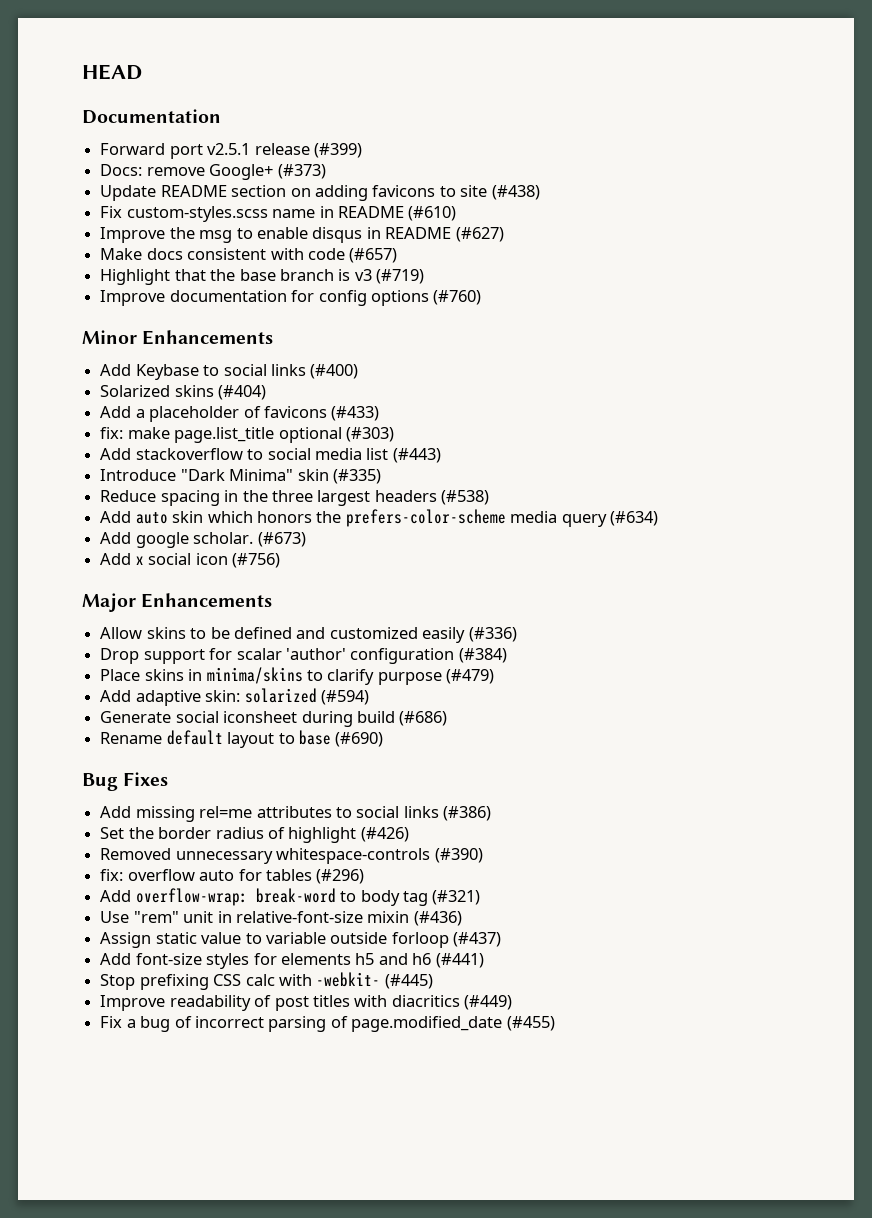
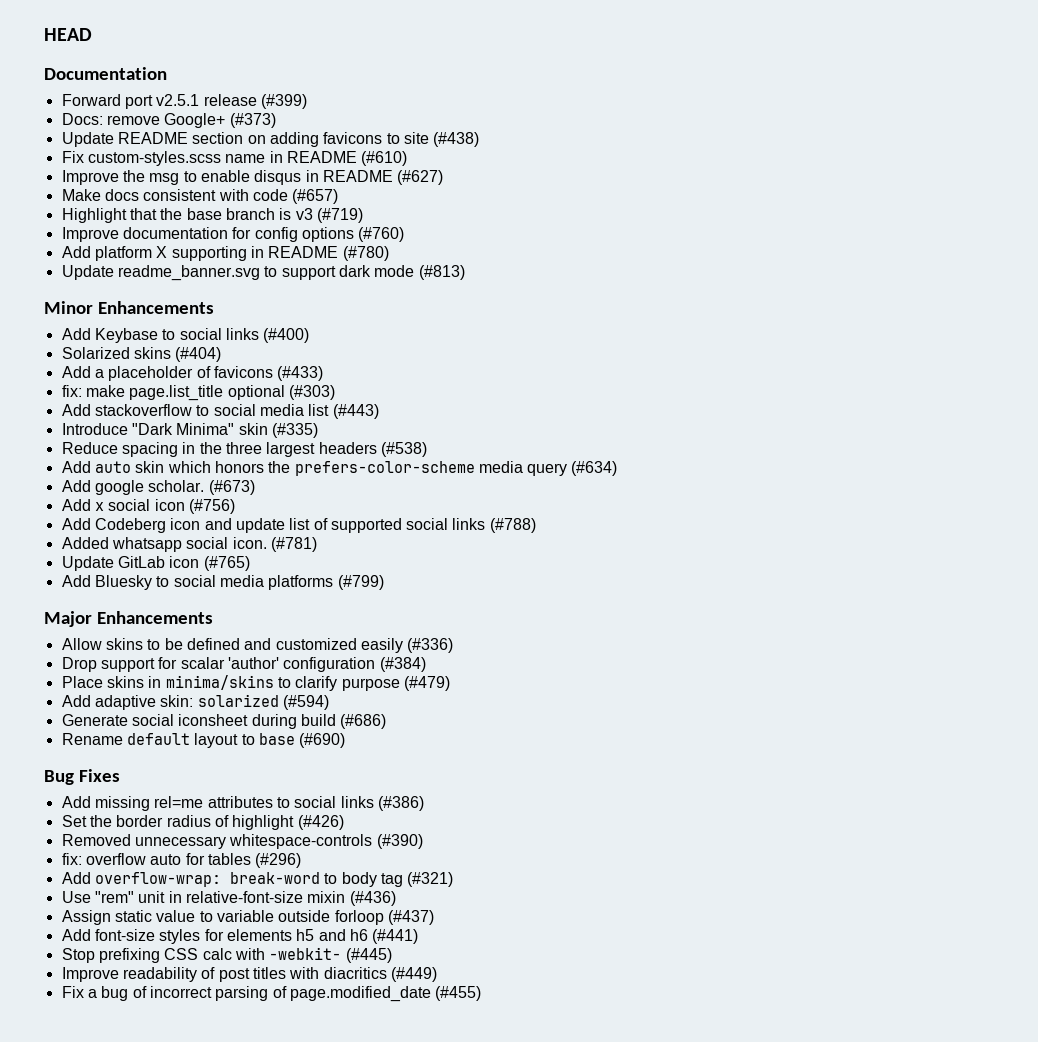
+ Add platform X supporting in README (#780)
+ Update readme_banner.svg to support dark mode (#813)
+ Add Codeberg icon and update list of supported social links (#788)
+ Added whatsapp social icon. (#781)
+ Update GitLab icon (#765)
+ Add Bluesky to social media platforms (#799)

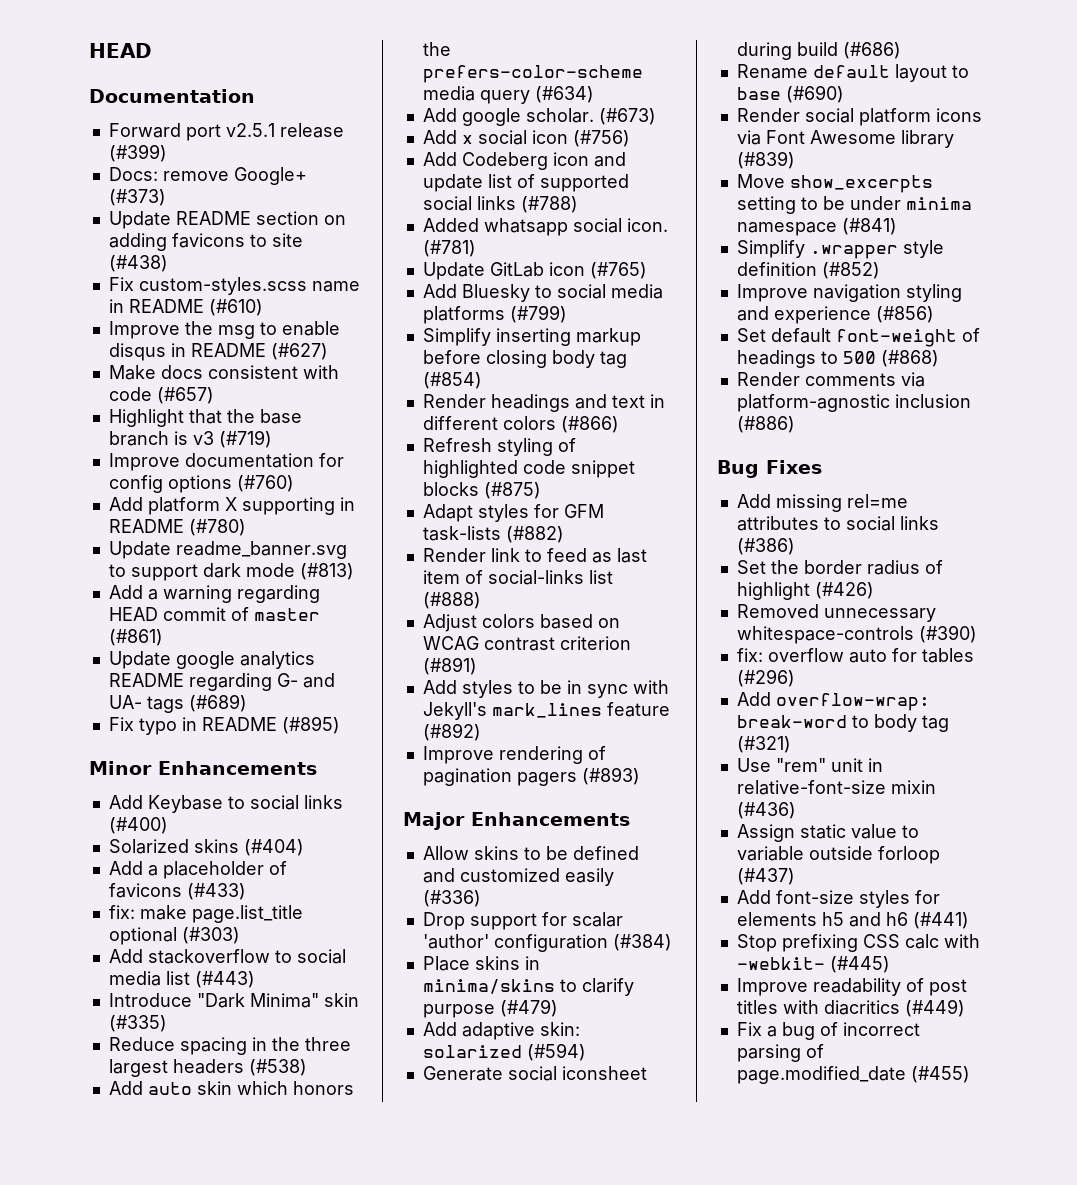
+ Add a warning regarding HEAD commit of master (#861)
+ Update google analytics README regarding G- and UA- tags (#689)
+ Fix typo in README (#895)
+ Simplify inserting markup before closing body tag (#854)
+ Render headings and text in different colors (#866)
+ Refresh styling of highlighted code snippet blocks (#875)
+ Adapt styles for GFM task-lists (#882)
+ Render link to feed as last item of social-links list (#888)
+ Adjust colors based on WCAG contrast criterion (#891)
+ Add styles to be in sync with Jekyll's mark_lines feature (#892)
+ Improve rendering of pagination pagers (#893)
+ Render social platform icons via Font Awesome library (#839)
+ Move show_excerpts setting to be under minima namespace (#841)
+ Simplify .wrapper style definition (#852)
+ Improve navigation styling and experience (#856)
+ Set default font-weight of headings to 500 (#868)
+ Render comments via platform-agnostic inclusion (#886)

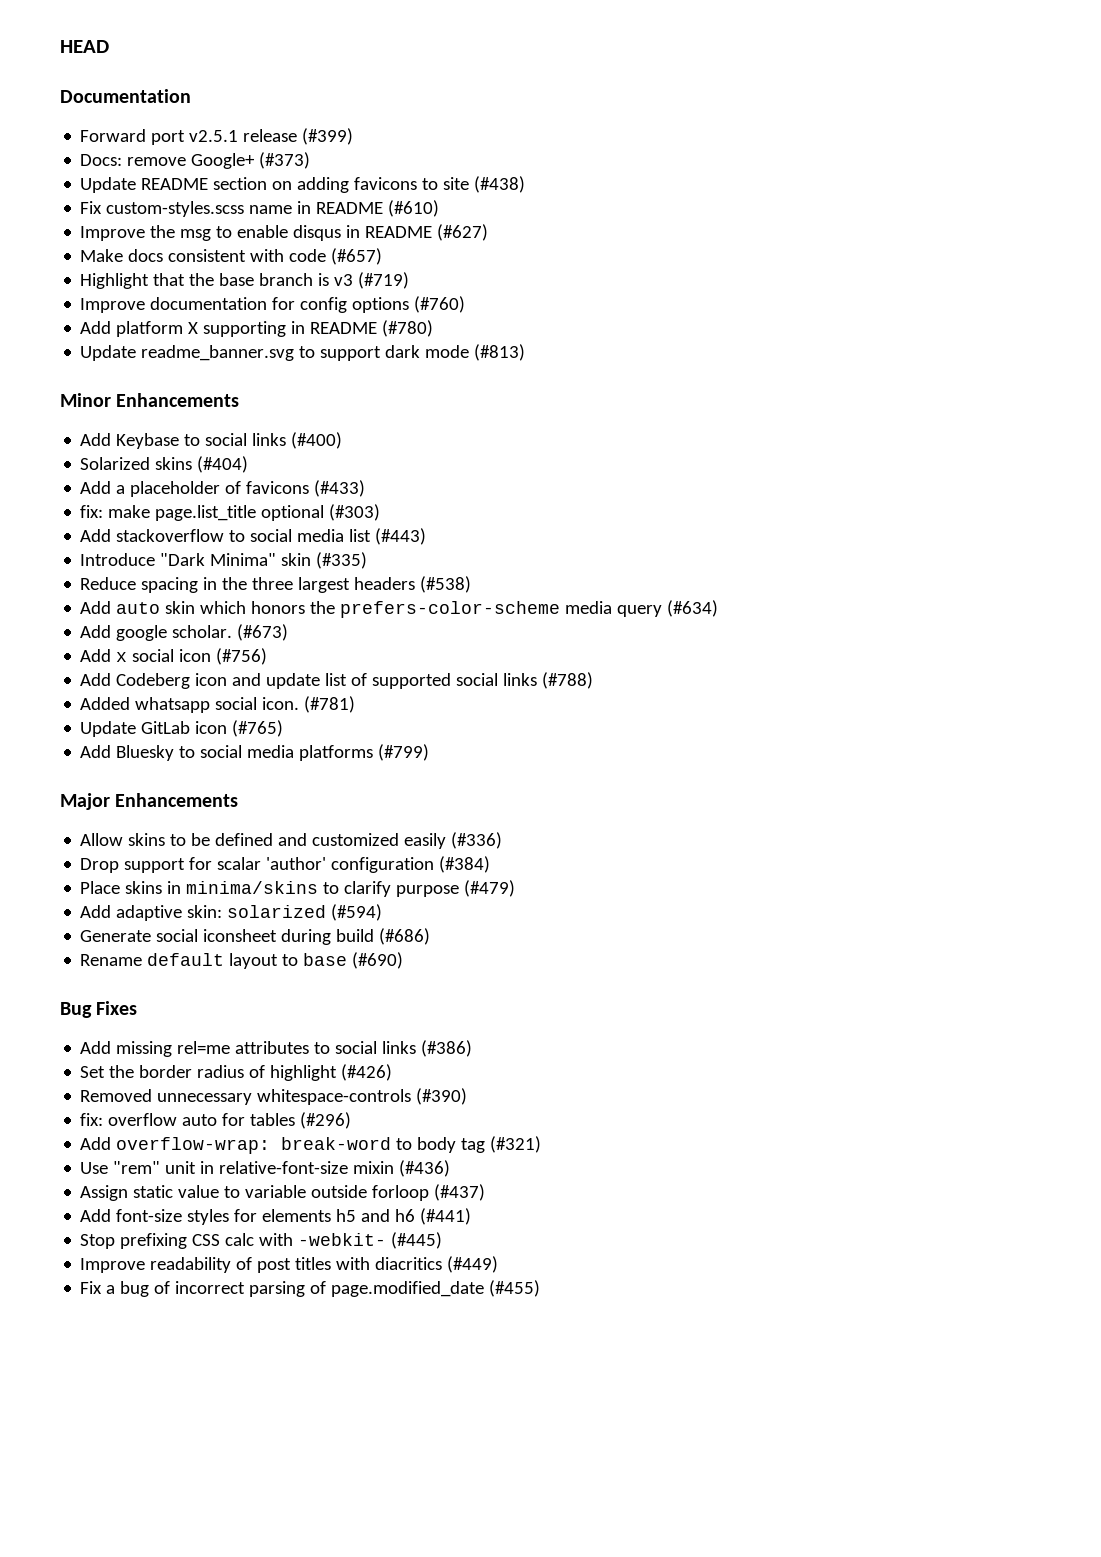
- Add a warning regarding HEAD commit of master (#861)
- Update google analytics README regarding G- and UA- tags (#689)
- Fix typo in README (#895)
- Simplify inserting markup before closing body tag (#854)
- Render headings and text in different colors (#866)
- Refresh styling of highlighted code snippet blocks (#875)
- Adapt styles for GFM task-lists (#882)
- Render link to feed as last item of social-links list (#888)
- Adjust colors based on WCAG contrast criterion (#891)
- Add styles to be in sync with Jekyll's mark_lines feature (#892)
- Improve rendering of pagination pagers (#893)
- Render social platform icons via Font Awesome library (#839)
- Move show_excerpts setting to be under minima namespace (#841)
- Simplify .wrapper style definition (#852)
- Improve navigation styling and experience (#856)
- Set default font-weight of headings to 500 (#868)
- Render comments via platform-agnostic inclusion (#886)

